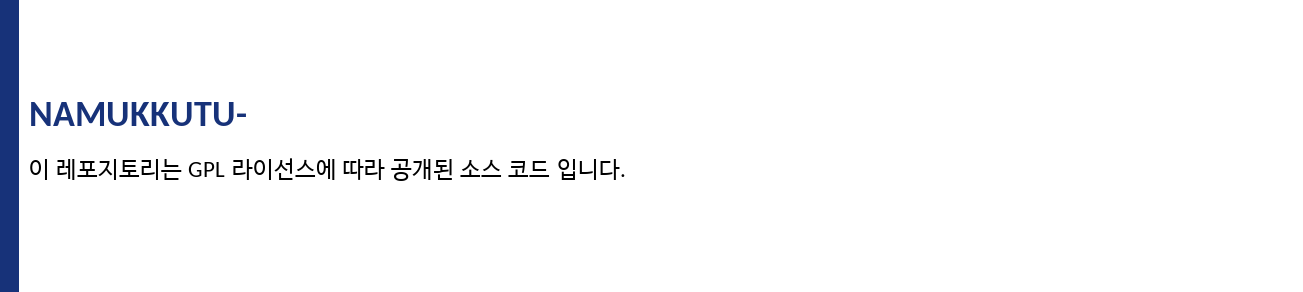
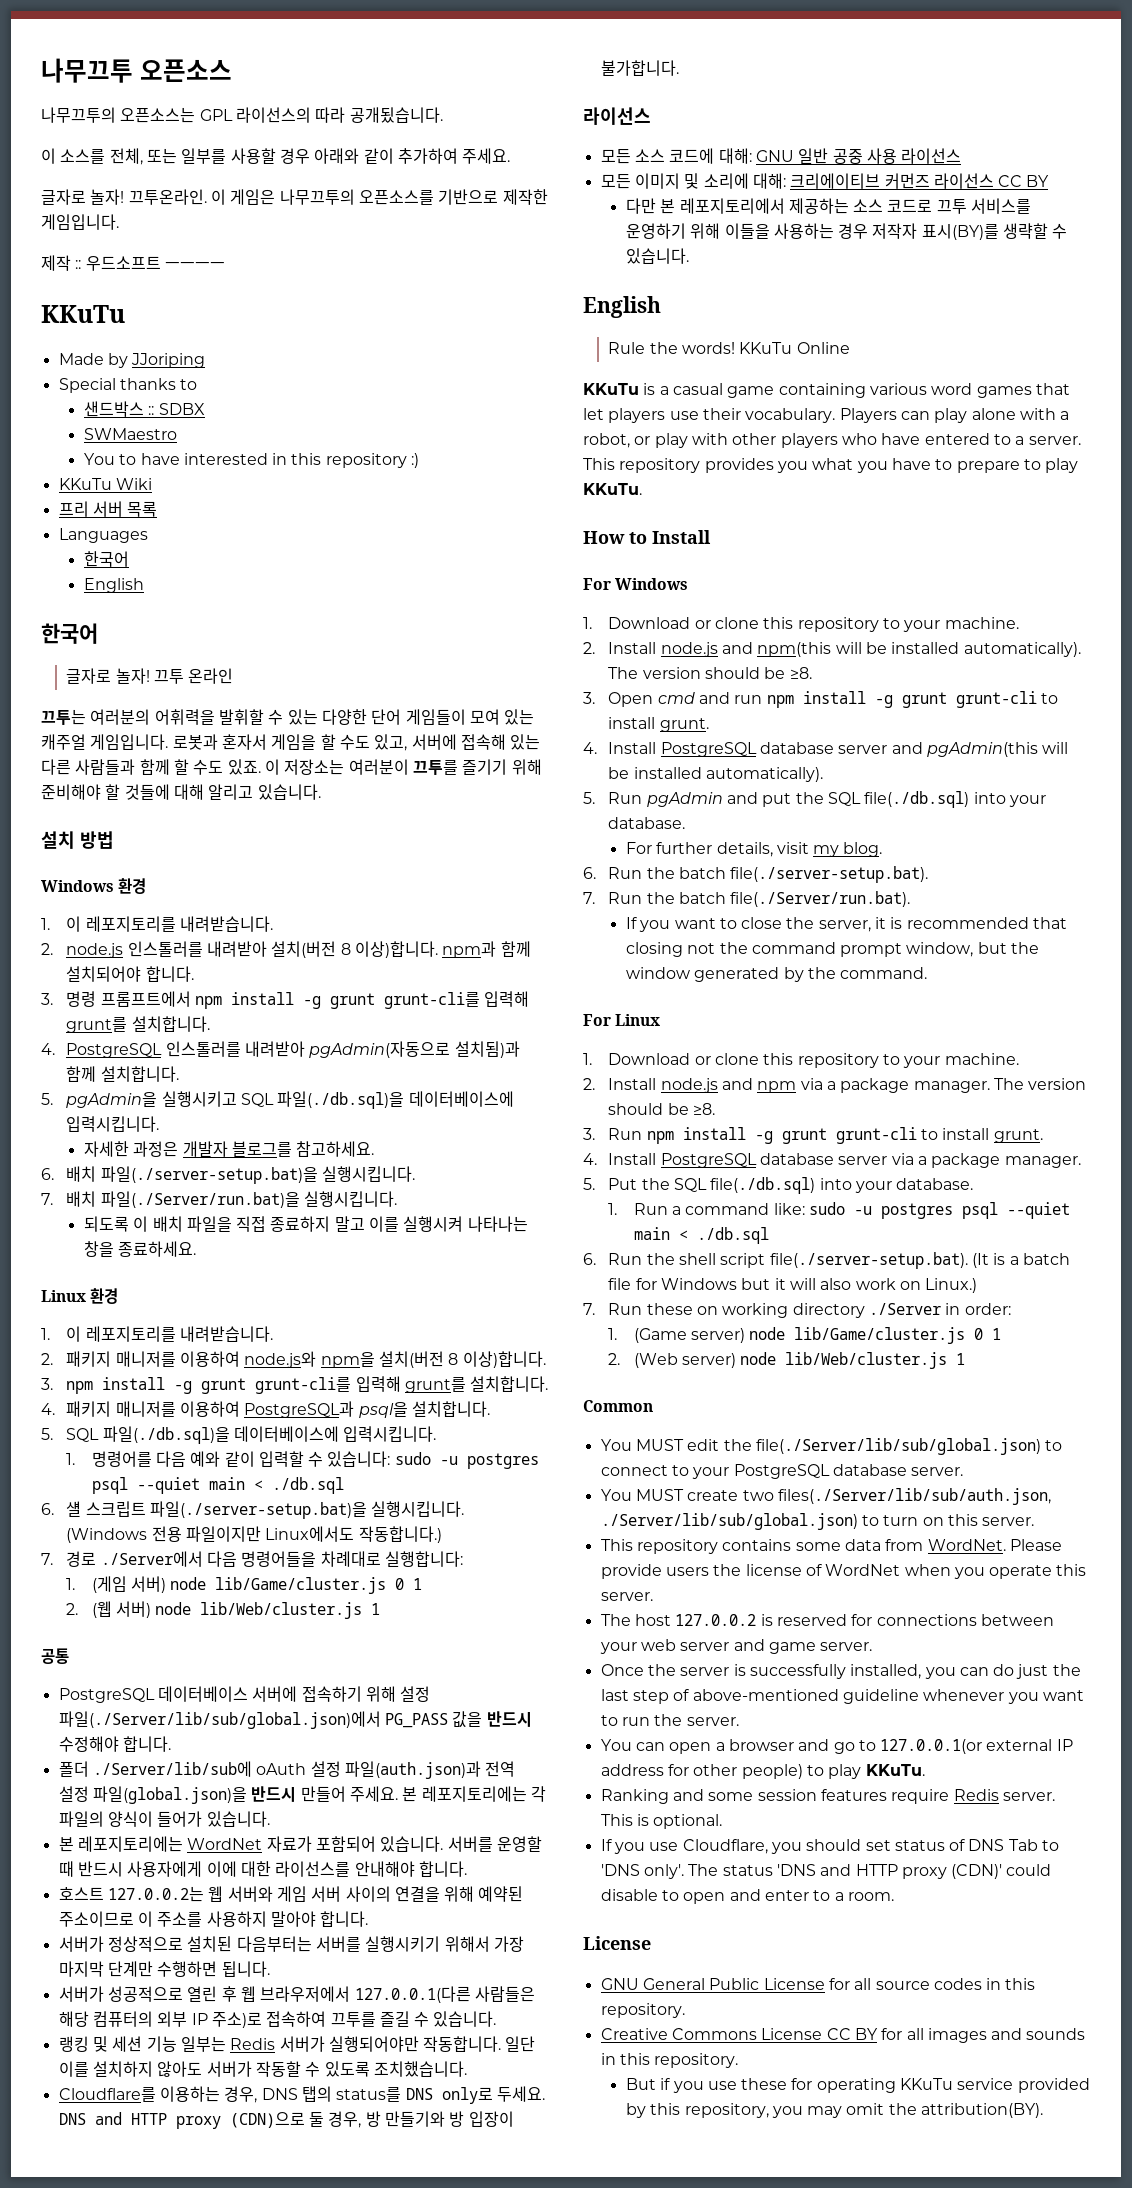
- NAMUKKUTU-
- 이 레포지토리는 GPL 라이선스에 따라 공개된 소스 코드 입니다.
+ 나무끄투 오픈소스
+ 나무끄투의 오픈소스는 GPL 라이선스의 따라 공개됬습니다.
+ 이 소스를 전체, 또는 일부를 사용할 경우 아래와 같이 추가하여 주세요.
+ 글자로 놀자! 끄투온라인. 이 게임은 나무끄투의 오픈소스를 기반으로 제작한 게임입니다.
+ 제작 :: 우드소프트 ㅡㅡㅡㅡ
+ KKuTu
+ Made by JJoriping
+ Special thanks to
+ 샌드박스 :: SDBX
+ SWMaestro
+ You to have interested in this repository :)
+ KKuTu Wiki
+ 프리 서버 목록
+ Languages
+ 한국어
+ English
+ 한국어
+ 글자로 놀자! 끄투 온라인
+ 끄투는 여러분의 어휘력을 발휘할 수 있는 다양한 단어 게임들이 모여 있는 캐주얼 게임입니다. 로봇과 혼자서 게임을 할 수도 있고, 서버에 접속해 있는 다른 사람들과 함께 할 수도 있죠. 이 저장소는 여러분이 끄투를 즐기기 위해 준비해야 할 것들에 대해 알리고 있습니다.
+ 설치 방법
+ Windows 환경
+ 1. 이 레포지토리를 내려받습니다.
+ 2. node.js 인스톨러를 내려받아 설치(버전 8 이상)합니다. npm과 함께 설치되어야 합니다.
+ 3. 명령 프롬프트에서 npm install -g grunt grunt-cli를 입력해 grunt를 설치합니다.
+ 4. PostgreSQL 인스톨러를 내려받아 pgAdmin(자동으로 설치됨)과 함께 설치합니다.
+ 5. pgAdmin을 실행시키고 SQL 파일(./db.sql)을 데이터베이스에 입력시킵니다.
+ 자세한 과정은 개발자 블로그를 참고하세요.
+ 6. 배치 파일(./server-setup.bat)을 실행시킵니다.
+ 7. 배치 파일(./Server/run.bat)을 실행시킵니다.
+ 되도록 이 배치 파일을 직접 종료하지 말고 이를 실행시켜 나타나는 창을 종료하세요.
+ Linux 환경
+ 1. 이 레포지토리를 내려받습니다.
+ 2. 패키지 매니저를 이용하여 node.js와 npm을 설치(버전 8 이상)합니다.
+ 3. npm install -g grunt grunt-cli를 입력해 grunt를 설치합니다.
+ 4. 패키지 매니저를 이용하여 PostgreSQL과 psql을 설치합니다.
+ 5. SQL 파일(./db.sql)을 데이터베이스에 입력시킵니다.
+ 1. 명령어를 다음 예와 같이 입력할 수 있습니다: sudo -u postgres psql --quiet main < ./db.sql
+ 6. 섈 스크립트 파일(./server-setup.bat)을 실행시킵니다. (Windows 전용 파일이지만 Linux에서도 작동합니다.)
+ 7. 경로 ./Server에서 다음 명령어들을 차례대로 실행합니다:
+ 1. (게임 서버) node lib/Game/cluster.js 0 1
+ 2. (웹 서버) node lib/Web/cluster.js 1
+ 공통
+ PostgreSQL 데이터베이스 서버에 접속하기 위해 설정 파일(./Server/lib/sub/global.json)에서 PG_PASS 값을 반드시 수정해야 합니다.
+ 폴더 ./Server/lib/sub에 oAuth 설정 파일(auth.json)과 전역 설정 파일(global.json)을 반드시 만들어 주세요. 본 레포지토리에는 각 파일의 양식이 들어가 있습니다.
+ 본 레포지토리에는 WordNet 자료가 포함되어 있습니다. 서버를 운영할 때 반드시 사용자에게 이에 대한 라이선스를 안내해야 합니다.
+ 호스트 127.0.0.2는 웹 서버와 게임 서버 사이의 연결을 위해 예약된 주소이므로 이 주소를 사용하지 말아야 합니다.
+ 서버가 정상적으로 설치된 다음부터는 서버를 실행시키기 위해서 가장 마지막 단계만 수행하면 됩니다.
+ 서버가 성공적으로 열린 후 웹 브라우저에서 127.0.0.1(다른 사람들은 해당 컴퓨터의 외부 IP 주소)로 접속하여 끄투를 즐길 수 있습니다.
+ 랭킹 및 세션 기능 일부는 Redis 서버가 실행되어야만 작동합니다. 일단 이를 설치하지 않아도 서버가 작동할 수 있도록 조치했습니다.
+ Cloudflare를 이용하는 경우, DNS 탭의 status를 DNS only로 두세요. DNS and HTTP proxy (CDN)으로 둘 경우, 방 만들기와 방 입장이 불가합니다.
+ 라이선스
+ 모든 소스 코드에 대해: GNU 일반 공중 사용 라이선스
+ 모든 이미지 및 소리에 대해: 크리에이티브 커먼즈 라이선스 CC BY
+ 다만 본 레포지토리에서 제공하는 소스 코드로 끄투 서비스를 운영하기 위해 이들을 사용하는 경우 저작자 표시(BY)를 생략할 수 있습니다.
+ English
+ Rule the words! KKuTu Online
+ KKuTu is a casual game containing various word games that let players use their vocabulary. Players can play alone with a robot, or play with other players who have entered to a server. This repository provides you what you have to prepare to play KKuTu.
+ How to Install
+ For Windows
+ 1. Download or clone this repository to your machine.
+ 2. Install node.js and npm(this will be installed automatically). The version should be ≥8.
+ 3. Open cmd and run npm install -g grunt grunt-cli to install grunt.
+ 4. Install PostgreSQL database server and pgAdmin(this will be installed automatically).
+ 5. Run pgAdmin and put the SQL file(./db.sql) into your database.
+ For further details, visit my blog.
+ 6. Run the batch file(./server-setup.bat).
+ 7. Run the batch file(./Server/run.bat).
+ If you want to close the server, it is recommended that closing not the command prompt window, but the window generated by the command.
+ For Linux
+ 1. Download or clone this repository to your machine.
+ 2. Install node.js and npm via a package manager. The version should be ≥8.
+ 3. Run npm install -g grunt grunt-cli to install grunt.
+ 4. Install PostgreSQL database server via a package manager.
+ 5. Put the SQL file(./db.sql) into your database.
+ 1. Run a command like: sudo -u postgres psql --quiet main < ./db.sql
+ 6. Run the shell script file(./server-setup.bat). (It is a batch file for Windows but it will also work on Linux.)
+ 7. Run these on working directory ./Server in order:
+ 1. (Game server) node lib/Game/cluster.js 0 1
+ 2. (Web server) node lib/Web/cluster.js 1
+ Common
+ You MUST edit the file(./Server/lib/sub/global.json) to connect to your PostgreSQL database server.
+ You MUST create two files(./Server/lib/sub/auth.json, ./Server/lib/sub/global.json) to turn on this server.
+ This repository contains some data from WordNet. Please provide users the license of WordNet when you operate this server.
+ The host 127.0.0.2 is reserved for connections between your web server and game server.
+ Once the server is successfully installed, you can do just the last step of above-mentioned guideline whenever you want to run the server.
+ You can open a browser and go to 127.0.0.1(or external IP address for other people) to play KKuTu.
+ Ranking and some session features require Redis server. This is optional.
+ If you use Cloudflare, you should set status of DNS Tab to 'DNS only'. The status 'DNS and HTTP proxy (CDN)' could disable to open and enter to a room.
+ License
+ GNU General Public License for all source codes in this repository.
+ Creative Commons License CC BY for all images and sounds in this repository.
+ But if you use these for operating KKuTu service provided by this repository, you may omit the attribution(BY).

